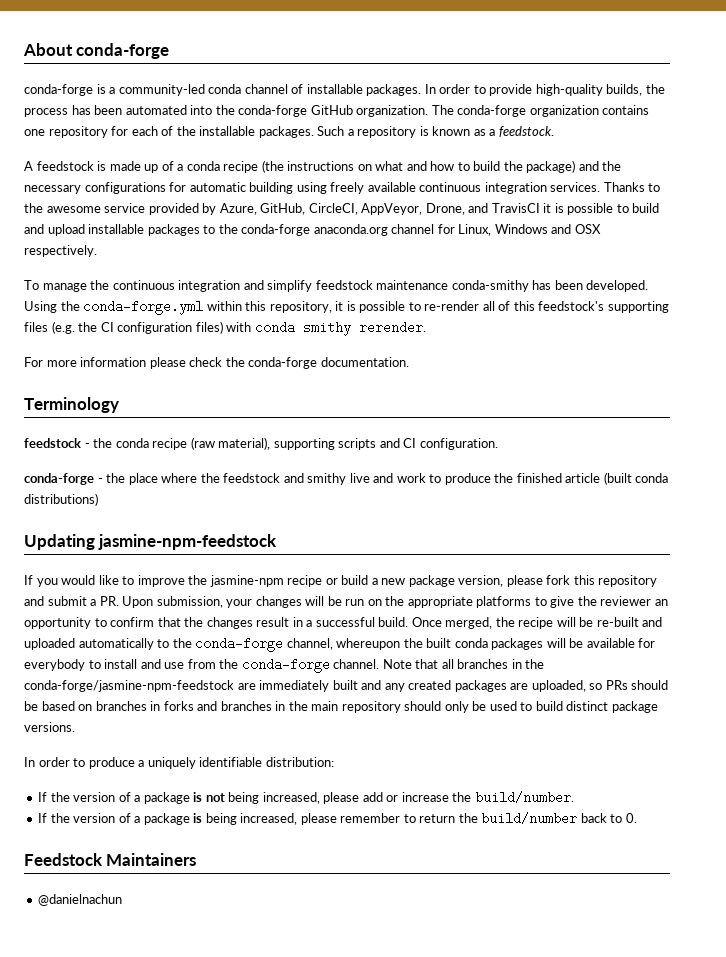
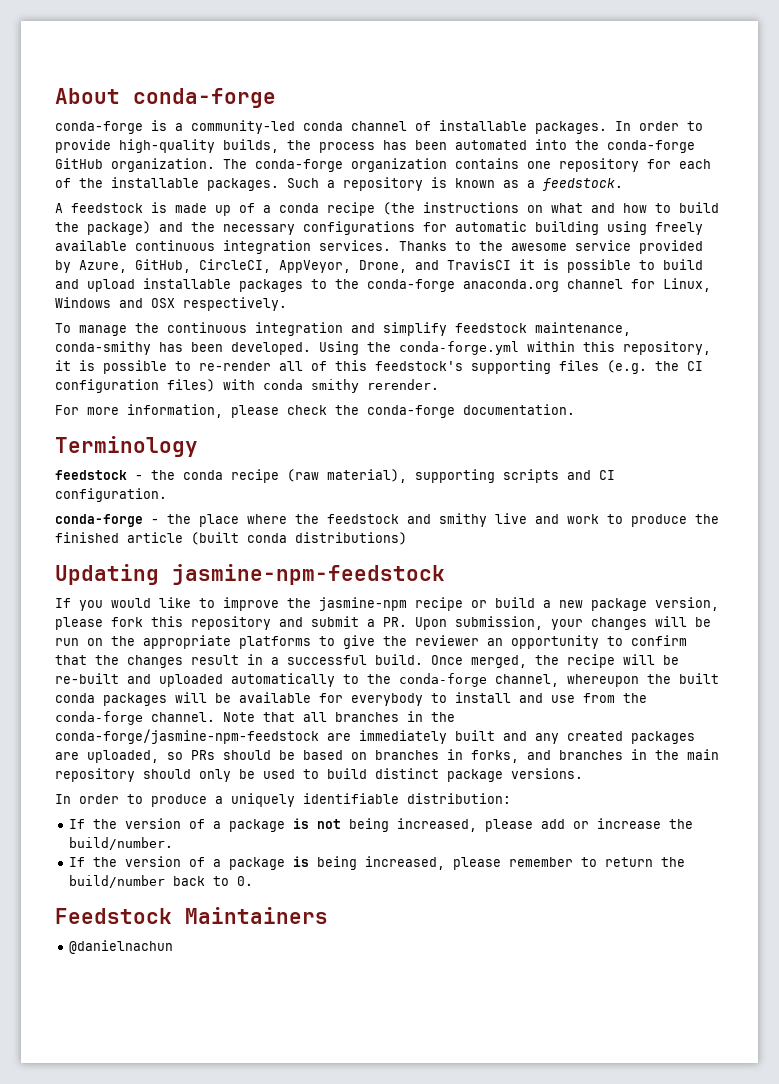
- To manage the continuous integration and simplify feedstock maintenance conda-smithy has been developed.
+ To manage the continuous integration and simplify feedstock maintenance, conda-smithy has been developed.
- For more information please check the conda-forge documentation.
+ For more information, please check the conda-forge documentation.
- Note that all branches in the conda-forge/jasmine-npm-feedstock are immediately built and any created packages are uploaded, so PRs should be based on branches in forks and branches in the main repository should only be used to build distinct package versions.
+ Note that all branches in the conda-forge/jasmine-npm-feedstock are immediately built and any created packages are uploaded, so PRs should be based on branches in forks, and branches in the main repository should only be used to build distinct package versions.

